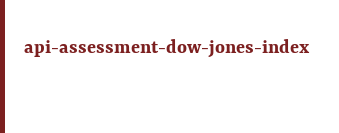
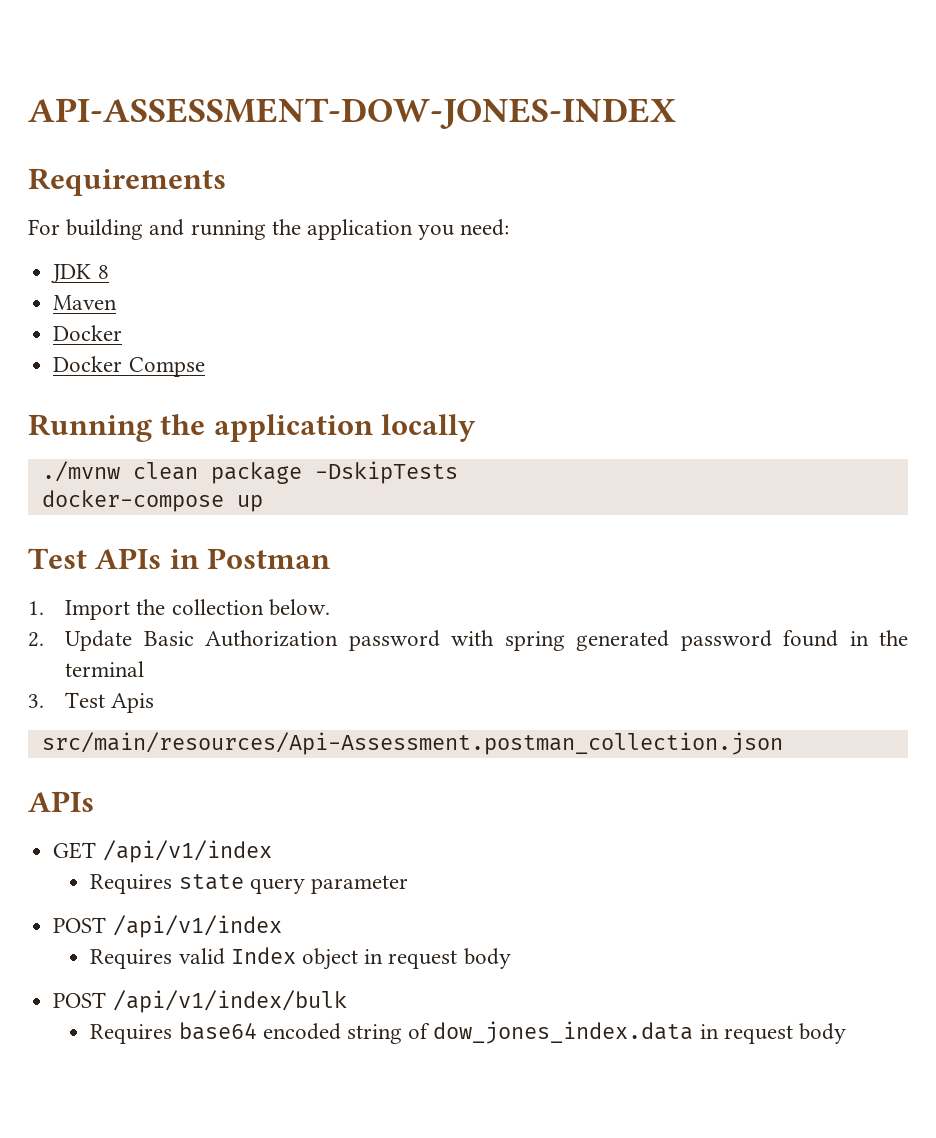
- api-assessment-dow-jones-index
+ API-ASSESSMENT-DOW-JONES-INDEX
+ Requirements
+ For building and running the application you need:
+ JDK 8
+ Maven
+ Docker
+ Docker Compse
+ Running the application locally
+ ./mvnw clean package -DskipTests
+ docker-compose up
+ Test APIs in Postman
+ 1. Import the collection below.
+ 2. Update Basic Authorization password with spring generated password found in the terminal
+ 3. Test Apis
+ src/main/resources/Api-Assessment.postman_collection.json
+ APIs
+ GET /api/v1/index
+ Requires state query parameter
+ POST /api/v1/index
+ Requires valid Index object in request body
+ POST /api/v1/index/bulk
+ Requires base64 encoded string of dow_jones_index.data in request body

